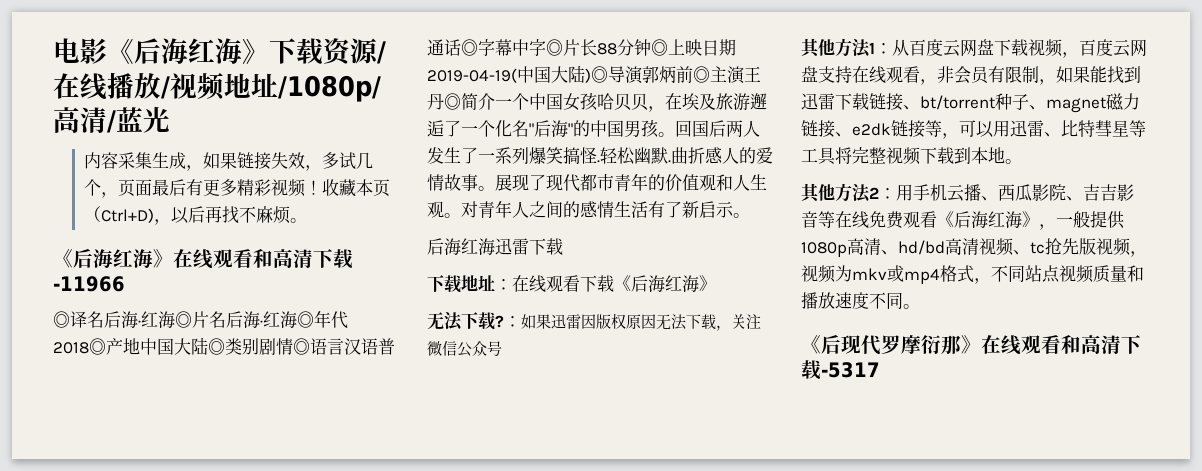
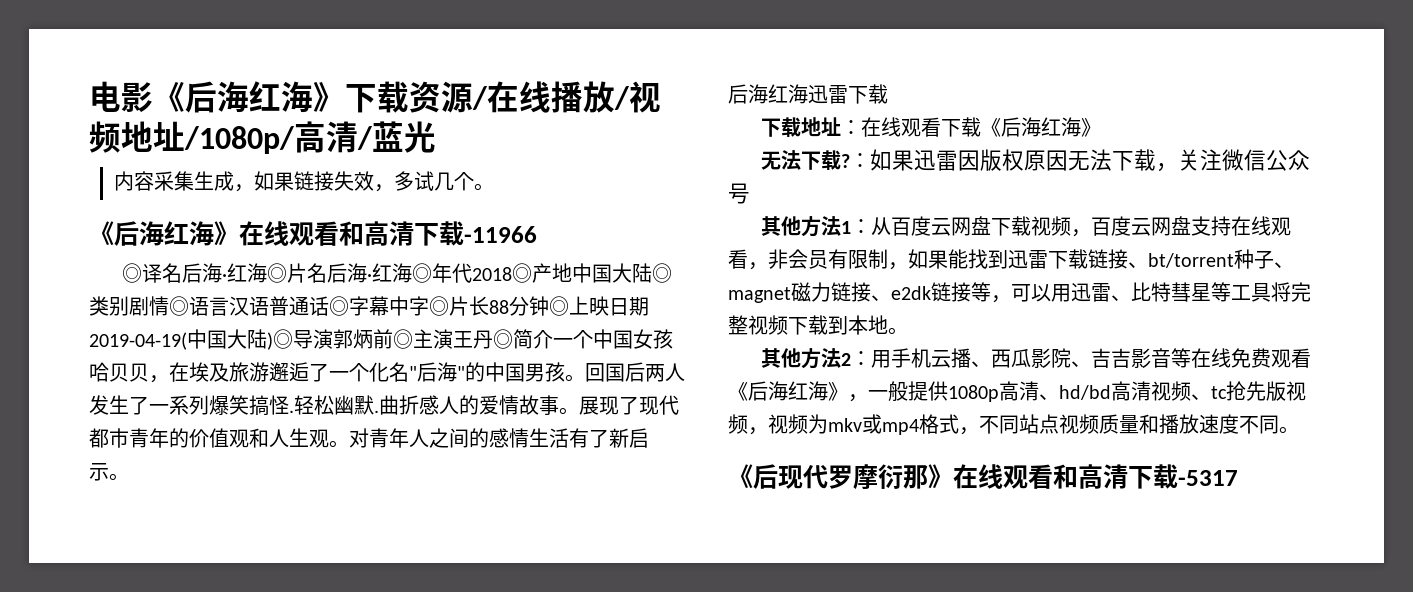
- 内容采集生成，如果链接失效，多试几个，页面最后有更多精彩视频！收藏本页（Ctrl+D)，以后再找不麻烦。
+ 内容采集生成，如果链接失效，多试几个。

